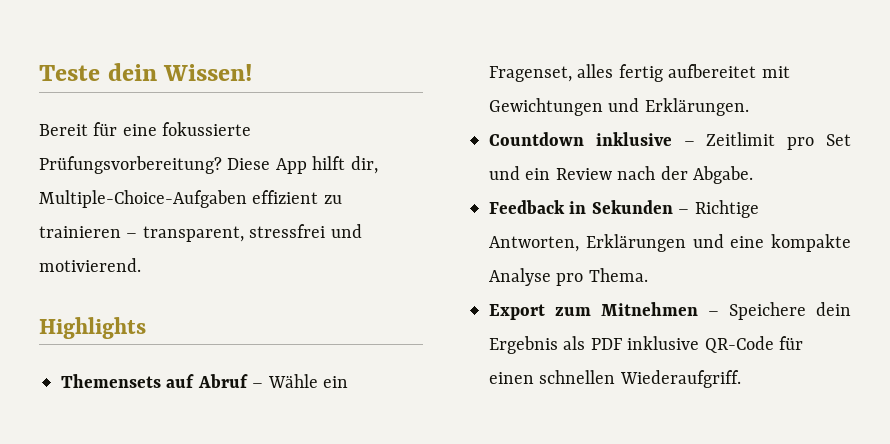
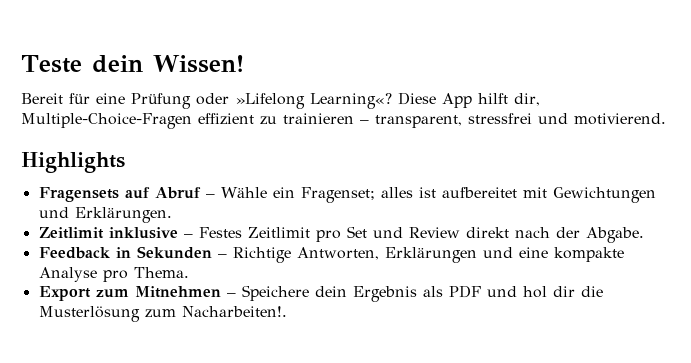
- Bereit für eine fokussierte Prüfungsvorbereitung?
+ Bereit für eine Prüfung oder »Lifelong Learning«?
- Diese App hilft dir, Multiple-Choice-Aufgaben effizient zu trainieren – transparent, stressfrei und motivierend.
+ Diese App hilft dir, Multiple-Choice-Fragen effizient zu trainieren – transparent, stressfrei und motivierend.
- Themensets auf Abruf – Wähle ein Fragenset, alles fertig aufbereitet mit Gewichtungen und Erklärungen.
+ Fragensets auf Abruf – Wähle ein Fragenset; alles ist aufbereitet mit Gewichtungen und Erklärungen.
- Countdown inklusive – Zeitlimit pro Set und ein Review nach der Abgabe.
+ Zeitlimit inklusive – Festes Zeitlimit pro Set und Review direkt nach der Abgabe.
- Export zum Mitnehmen – Speichere dein Ergebnis als PDF inklusive QR-Code für einen schnellen Wiederaufgriff.
+ Export zum Mitnehmen – Speichere dein Ergebnis als PDF und hol dir die Musterlösung zum Nacharbeiten!.

